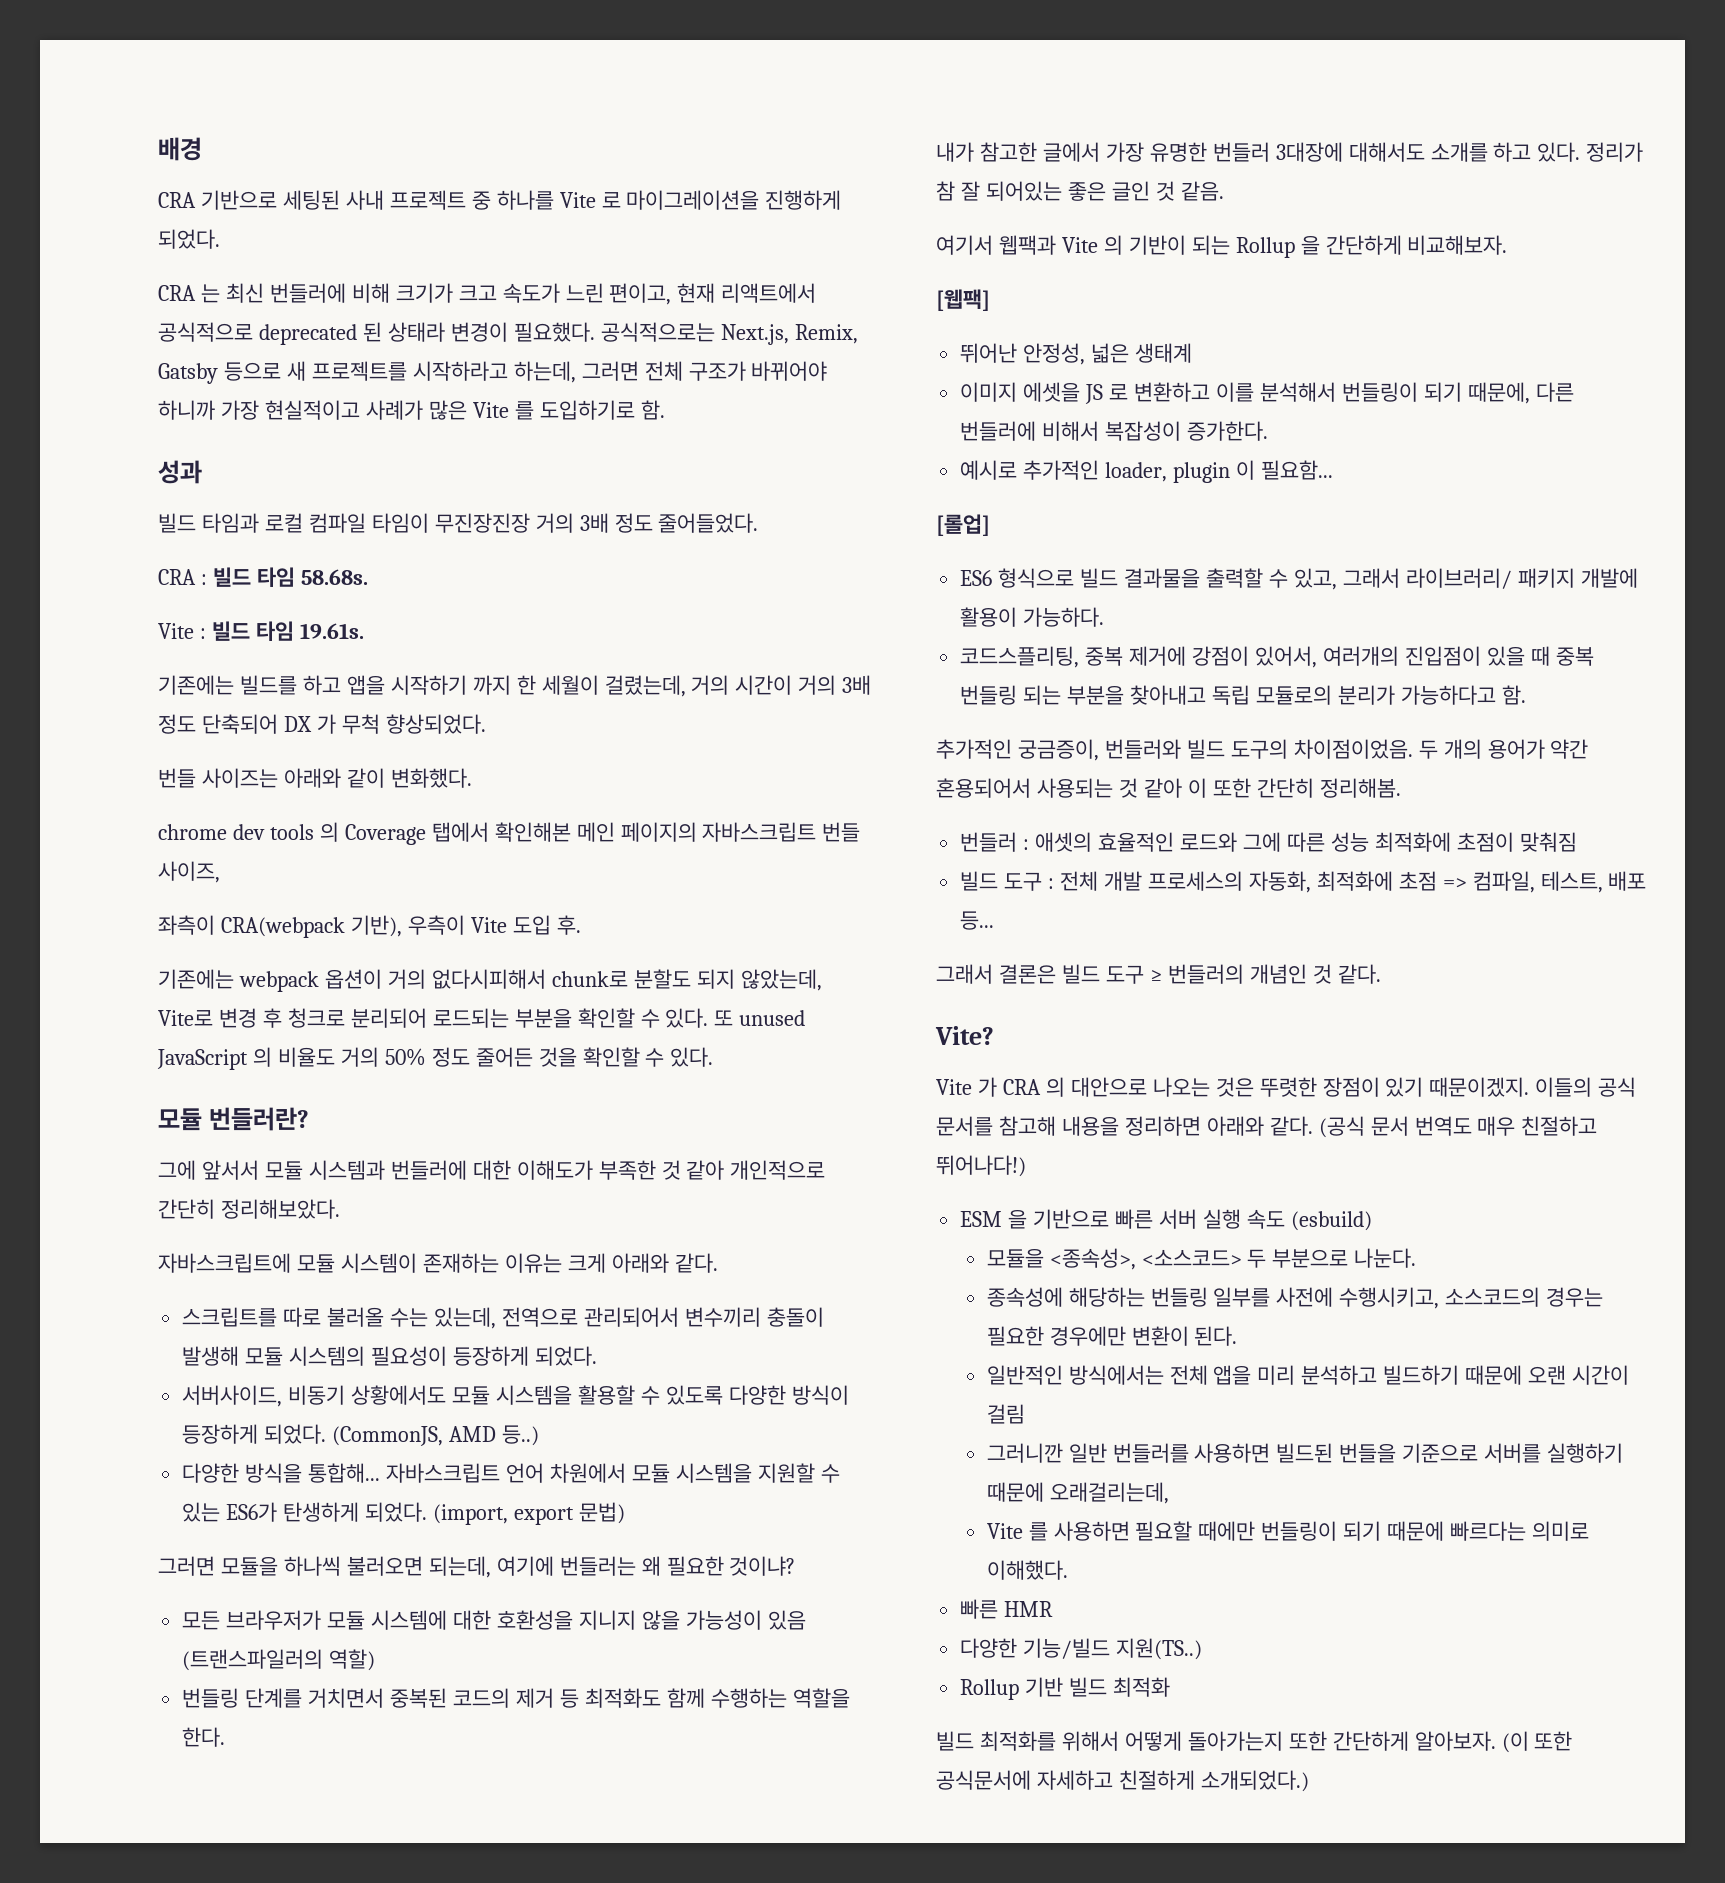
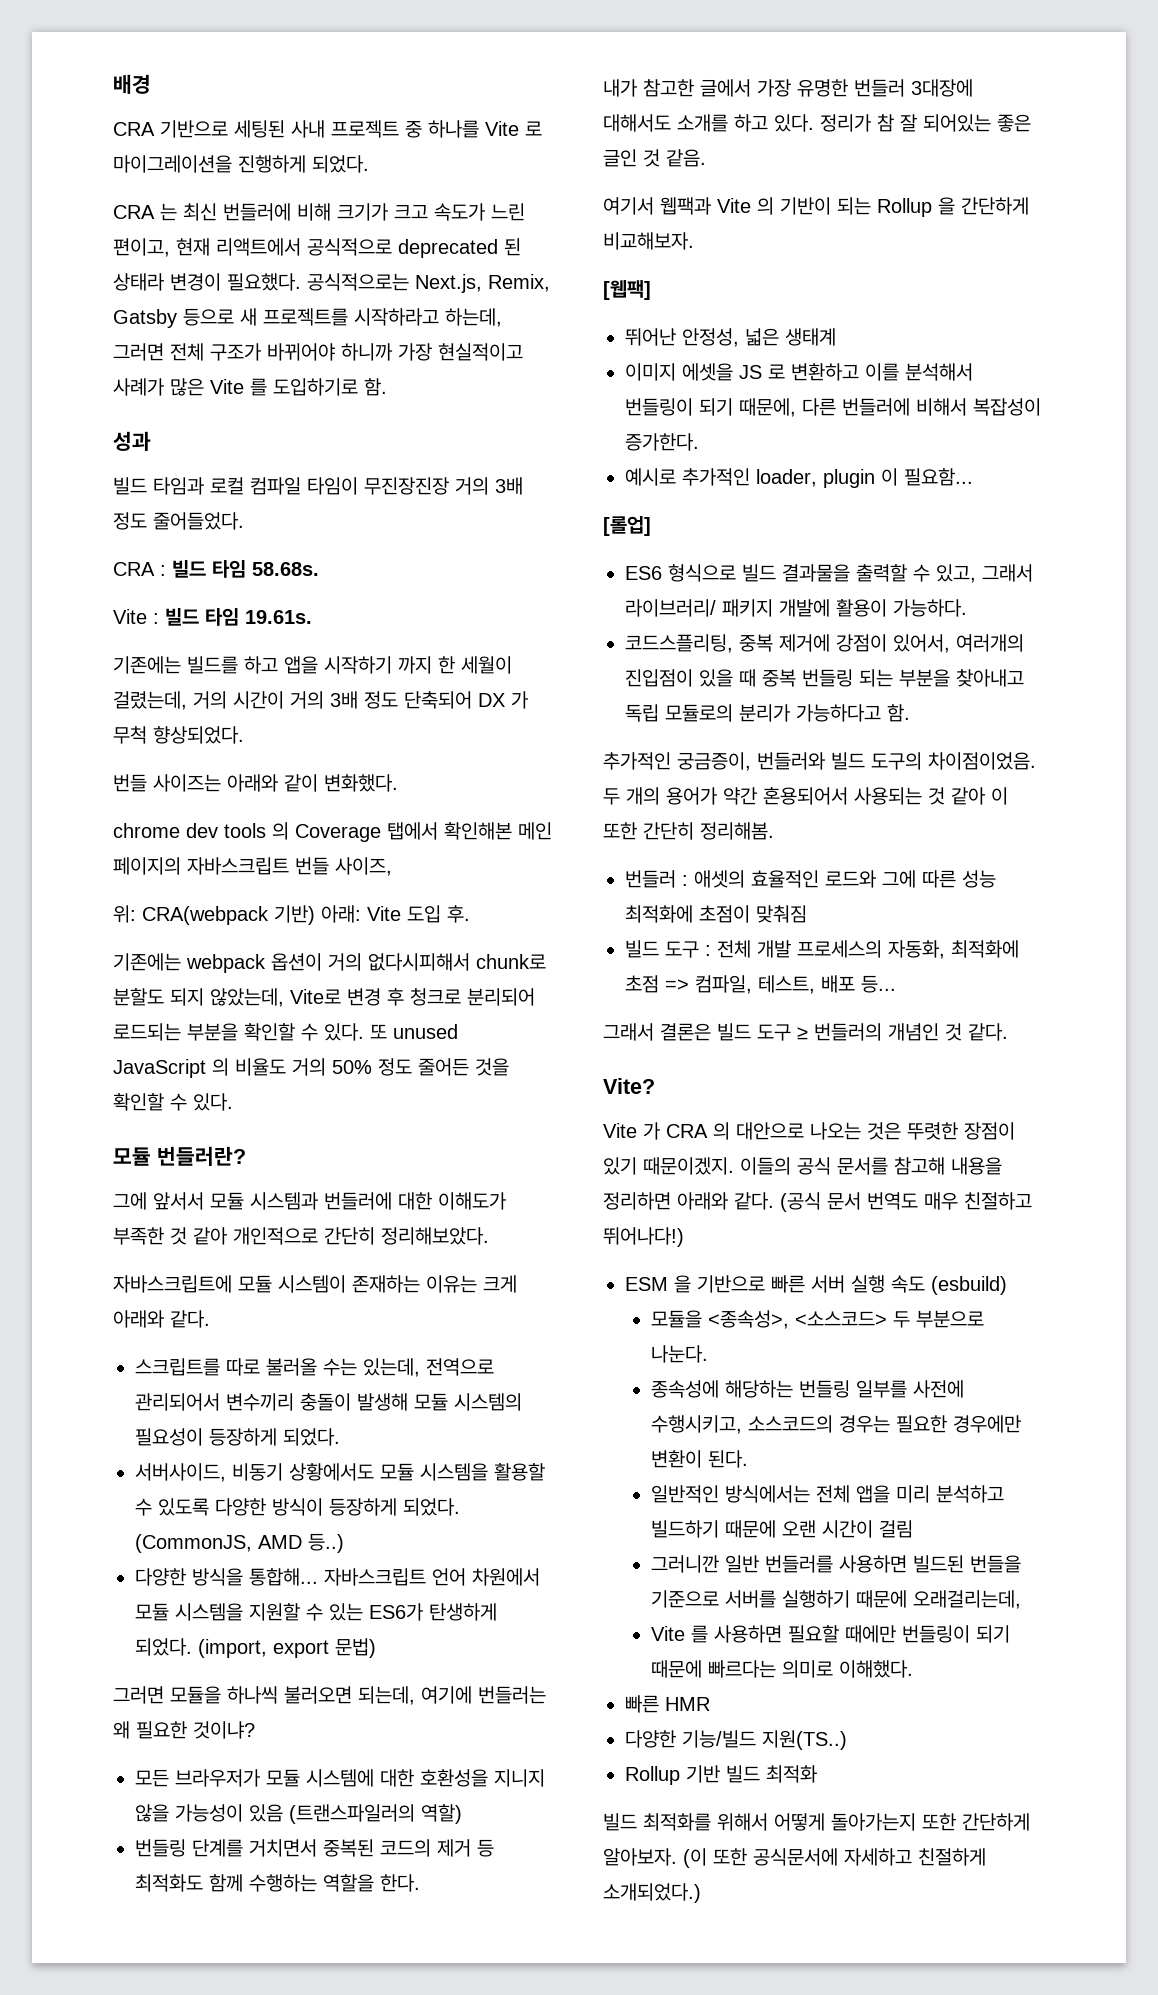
- 좌측이 CRA(webpack 기반), 우측이 Vite 도입 후.
+ 위: CRA(webpack 기반) 아래: Vite 도입 후.

